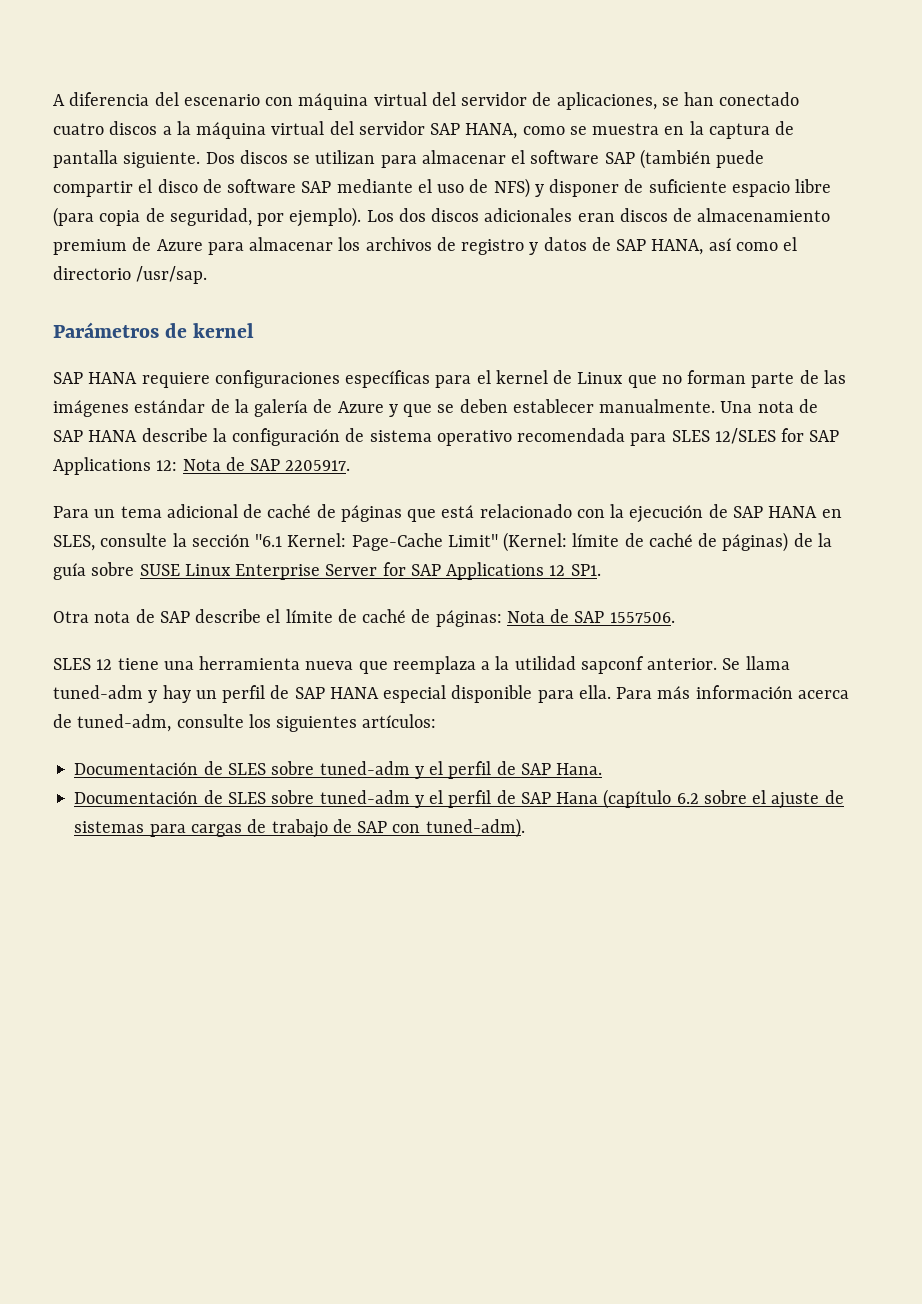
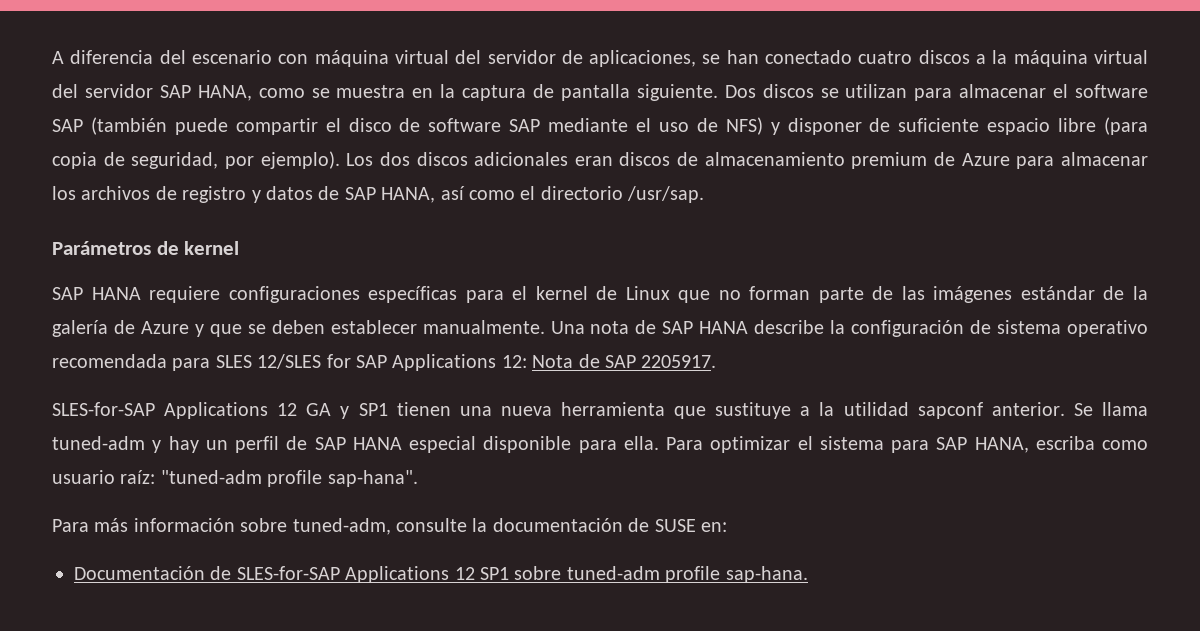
- Para un tema adicional de caché de páginas que está relacionado con la ejecución de SAP HANA en SLES, consulte la sección "6.1 Kernel: Page-Cache Limit" (Kernel: límite de caché de páginas) de la guía sobre SUSE Linux Enterprise Server for SAP Applications 12 SP1.
- Otra nota de SAP describe el límite de caché de páginas: Nota de SAP 1557506.
- SLES 12 tiene una herramienta nueva que reemplaza a la utilidad sapconf anterior.
+ SLES-for-SAP Applications 12 GA y SP1 tienen una nueva herramienta que sustituye a la utilidad sapconf anterior.
- Para más información acerca de tuned-adm, consulte los siguientes artículos:
- Documentación de SLES sobre tuned-adm y el perfil de SAP Hana.
- Documentación de SLES sobre tuned-adm y el perfil de SAP Hana (capítulo 6.2 sobre el ajuste de sistemas para cargas de trabajo de SAP con tuned-adm).
+ Para optimizar el sistema para SAP HANA, escriba como usuario raíz: "tuned-adm profile sap-hana".
+ Para más información sobre tuned-adm, consulte la documentación de SUSE en:
+ Documentación de SLES-for-SAP Applications 12 SP1 sobre tuned-adm profile sap-hana.

